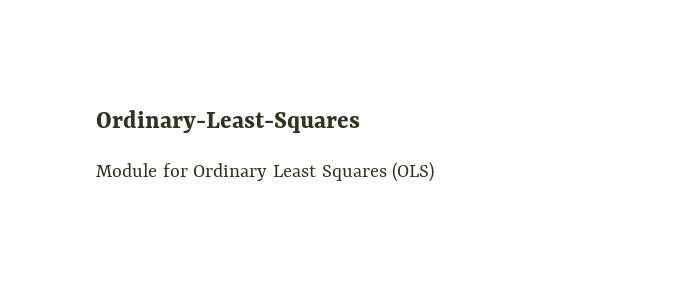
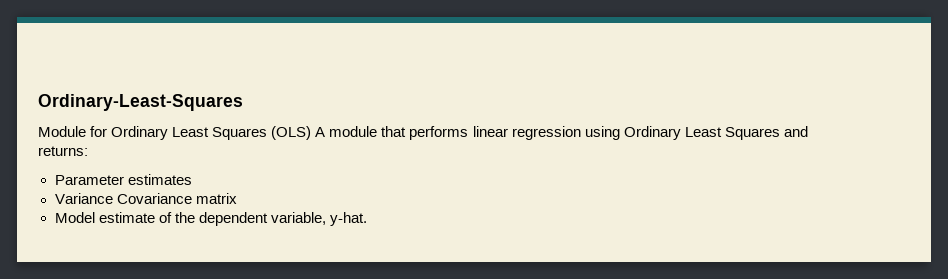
- Module for Ordinary Least Squares (OLS)
+ Module for Ordinary Least Squares (OLS) A module that performs linear regression using Ordinary Least Squares and returns:
+ Parameter estimates
+ Variance Covariance matrix
+ Model estimate of the dependent variable, y-hat.

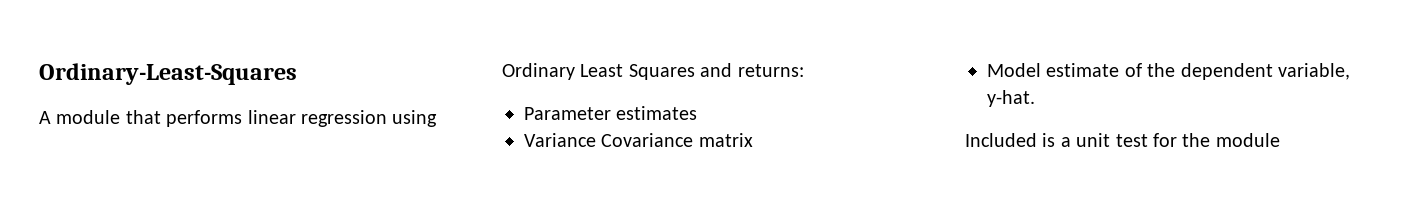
- Module for Ordinary Least Squares (OLS) A module that performs linear regression using Ordinary Least Squares and returns:
+ A module that performs linear regression using Ordinary Least Squares and returns:
+ Included is a unit test for the module

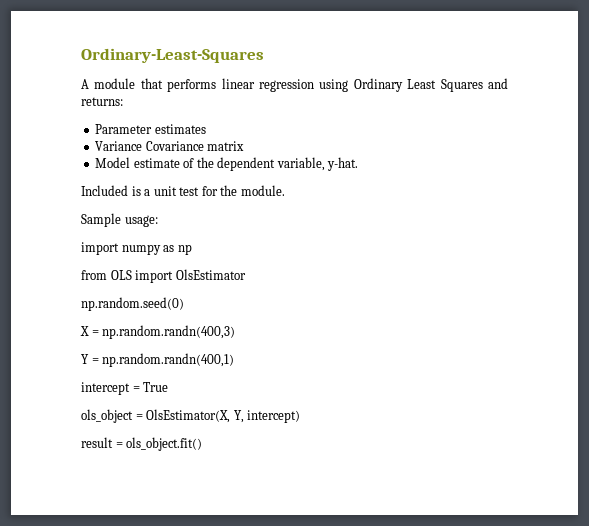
- Included is a unit test for the module
+ Included is a unit test for the module.
+ Sample usage:
+ import numpy as np
+ from OLS import OlsEstimator
+ np.random.seed(0)
+ X = np.random.randn(400,3)
+ Y = np.random.randn(400,1)
+ intercept = True
+ ols_object = OlsEstimator(X, Y, intercept)
+ result = ols_object.fit()

